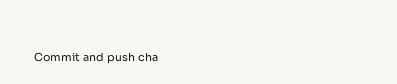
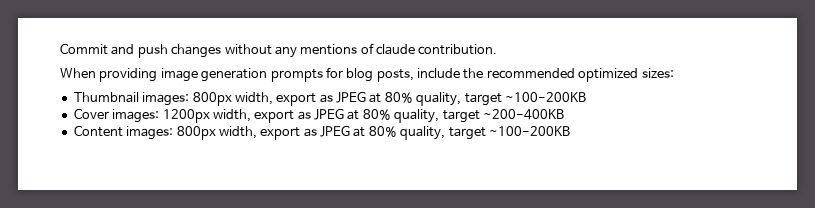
- Commit and push cha
+ Commit and push changes without any mentions of claude contribution.
+ When providing image generation prompts for blog posts, include the recommended optimized sizes:
+ Thumbnail images: 800px width, export as JPEG at 80% quality, target ~100-200KB
+ Cover images: 1200px width, export as JPEG at 80% quality, target ~200-400KB
+ Content images: 800px width, export as JPEG at 80% quality, target ~100-200KB

